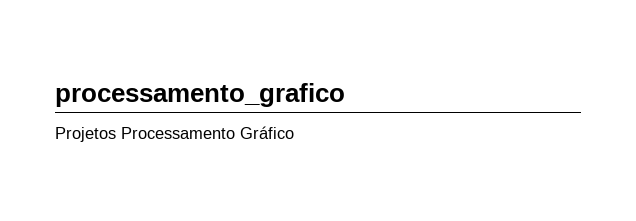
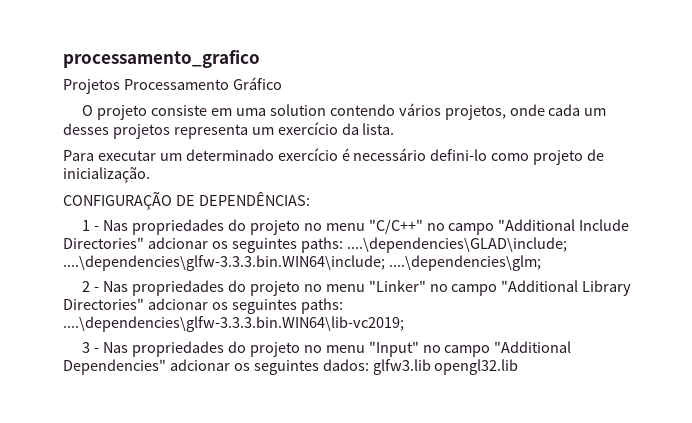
+ O projeto consiste em uma solution contendo vários projetos, onde cada um desses projetos representa um exercício da lista.
+ Para executar um determinado exercício é necessário defini-lo como projeto de inicialização.
+ CONFIGURAÇÃO DE DEPENDÊNCIAS:
+ 1 - Nas propriedades do projeto no menu "C/C++" no campo "Additional Include Directories" adcionar os seguintes paths: ....\dependencies\GLAD\include; ....\dependencies\glfw-3.3.3.bin.WIN64\include; ....\dependencies\glm;
+ 2 - Nas propriedades do projeto no menu "Linker" no campo "Additional Library Directories" adcionar os seguintes paths: ....\dependencies\glfw-3.3.3.bin.WIN64\lib-vc2019;
+ 3 - Nas propriedades do projeto no menu "Input" no campo "Additional Dependencies" adcionar os seguintes dados: glfw3.lib opengl32.lib

